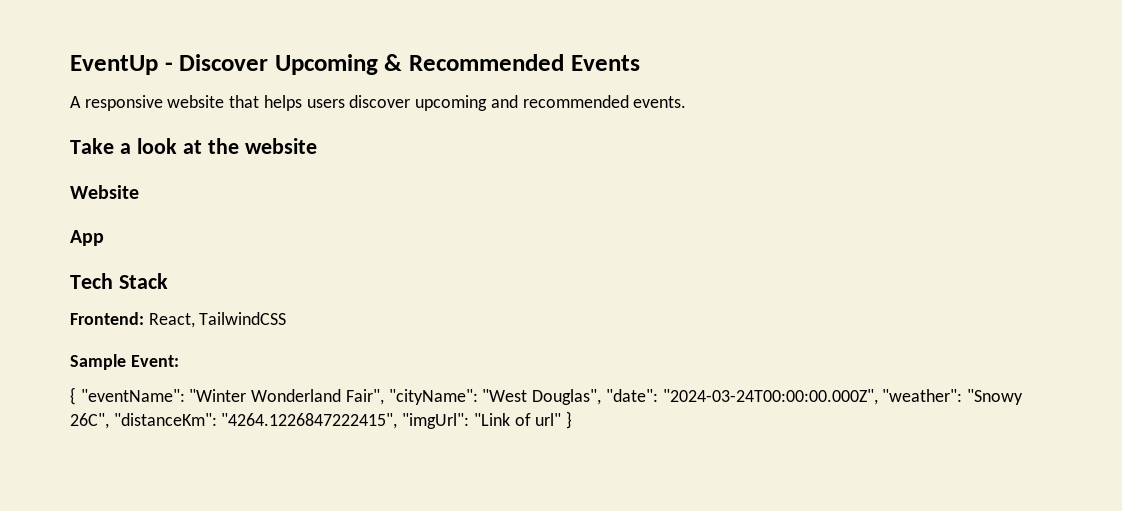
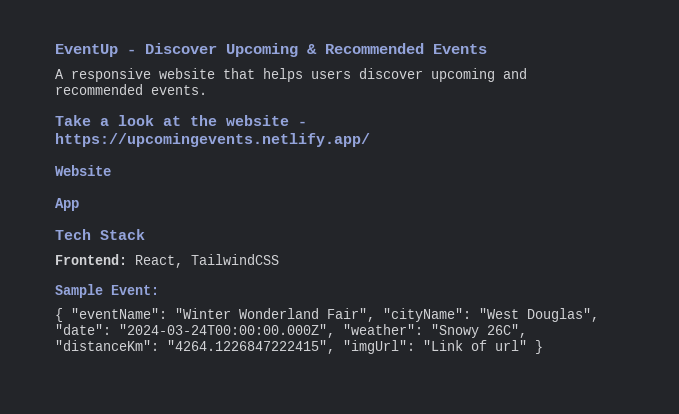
- Take a look at the website
+ Take a look at the website - https://upcomingevents.netlify.app/

